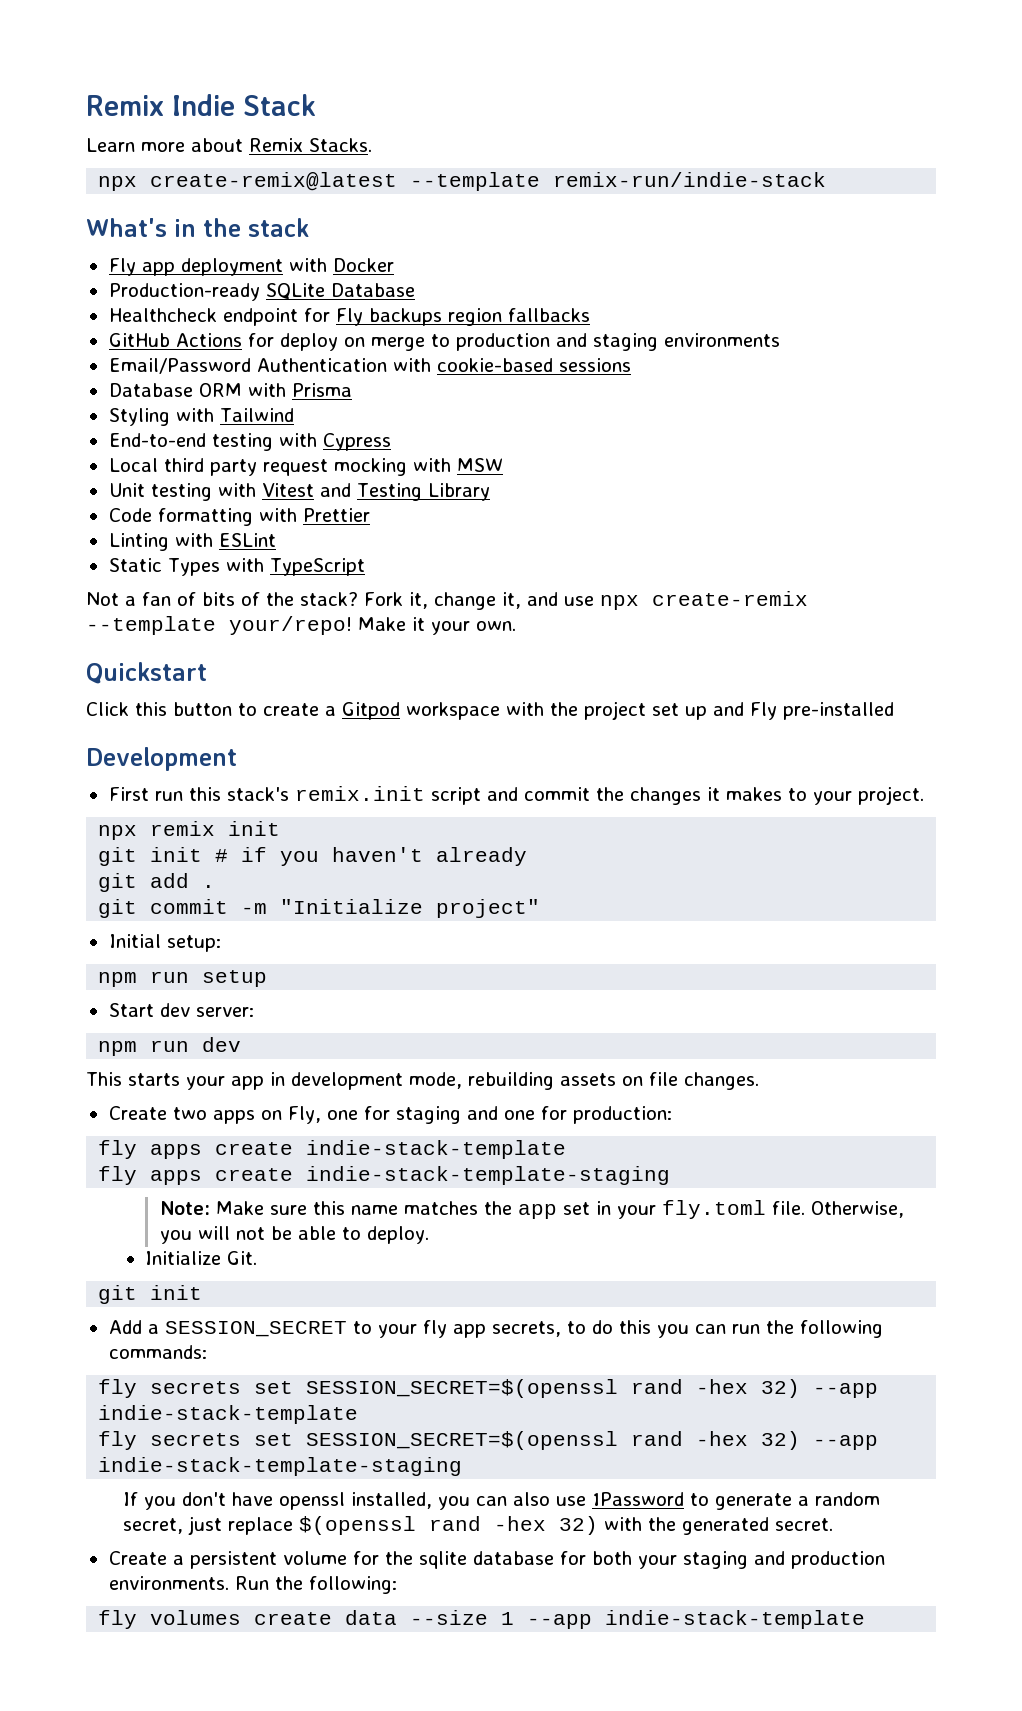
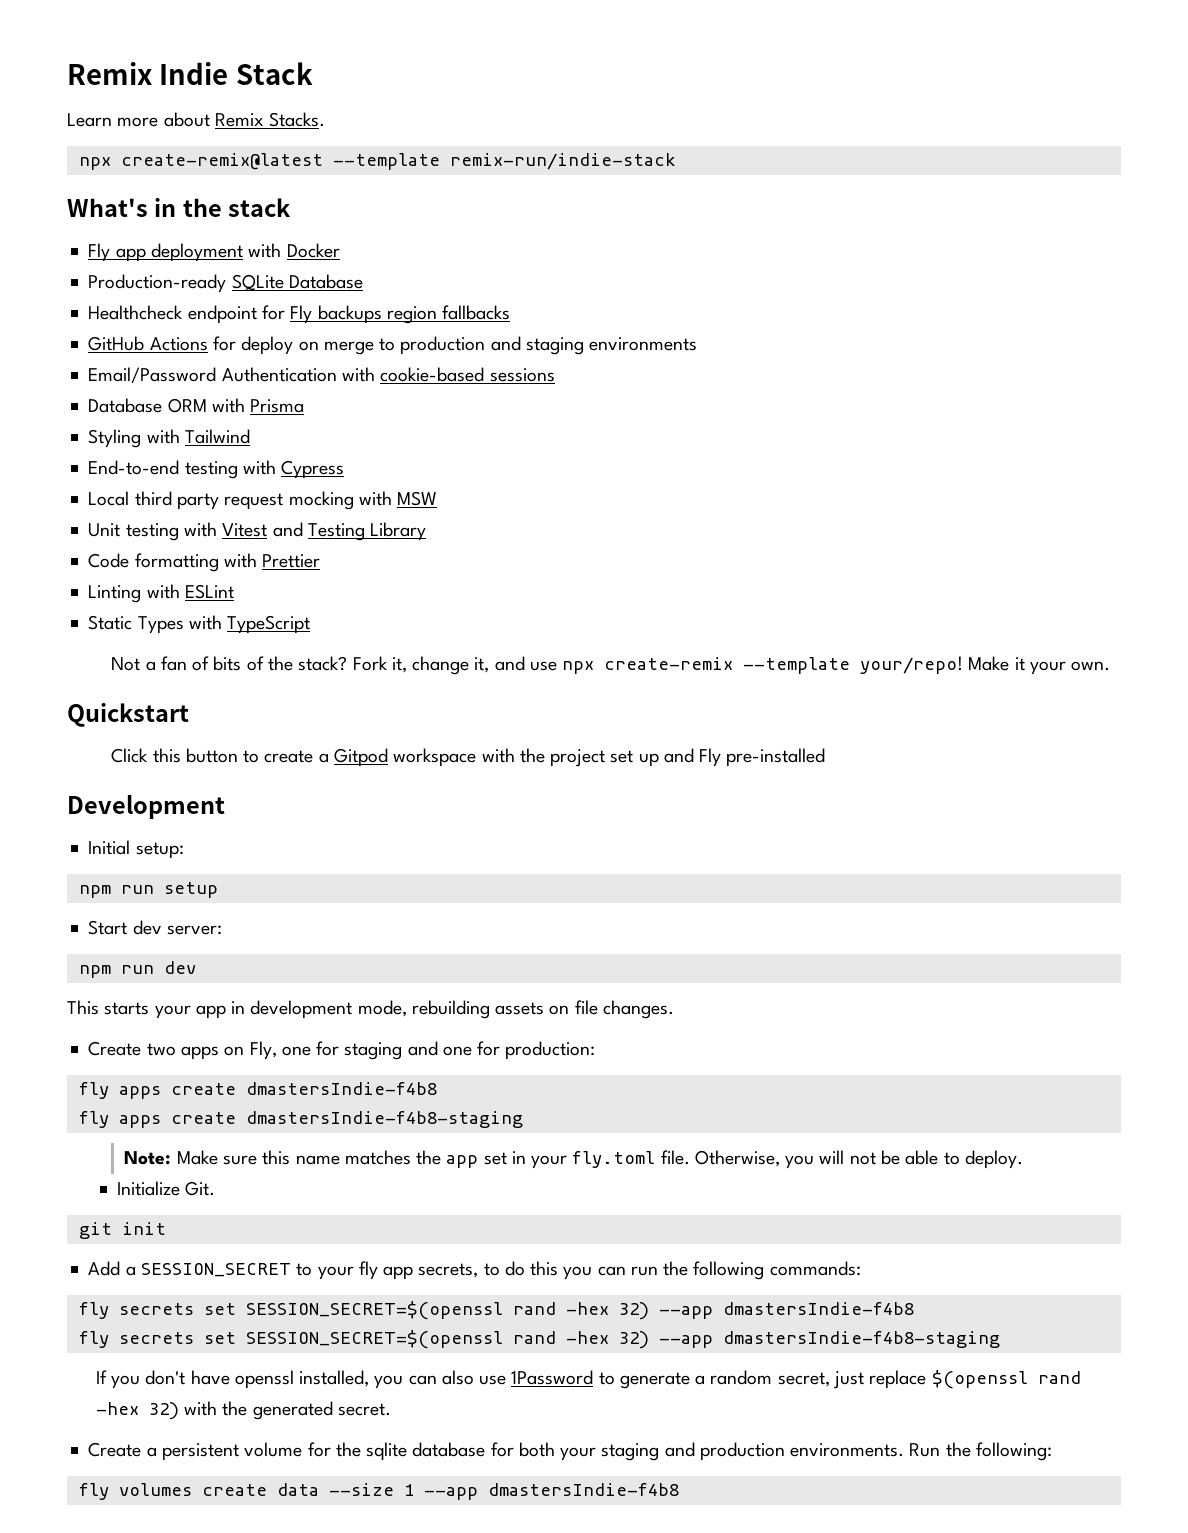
- First run this stack's remix.init script and commit the changes it makes to your project.
- npx remix init
- git init # if you haven't already
- git add .
- git commit -m "Initialize project"
- fly apps create indie-stack-template
- fly apps create indie-stack-template-staging
+ fly apps create dmastersIndie-f4b8
+ fly apps create dmastersIndie-f4b8-staging
- fly secrets set SESSION_SECRET=$(openssl rand -hex 32) --app indie-stack-template
- fly secrets set SESSION_SECRET=$(openssl rand -hex 32) --app indie-stack-template-staging
+ fly secrets set SESSION_SECRET=$(openssl rand -hex 32) --app dmastersIndie-f4b8
+ fly secrets set SESSION_SECRET=$(openssl rand -hex 32) --app dmastersIndie-f4b8-staging
- fly volumes create data --size 1 --app indie-stack-template
+ fly volumes create data --size 1 --app dmastersIndie-f4b8

